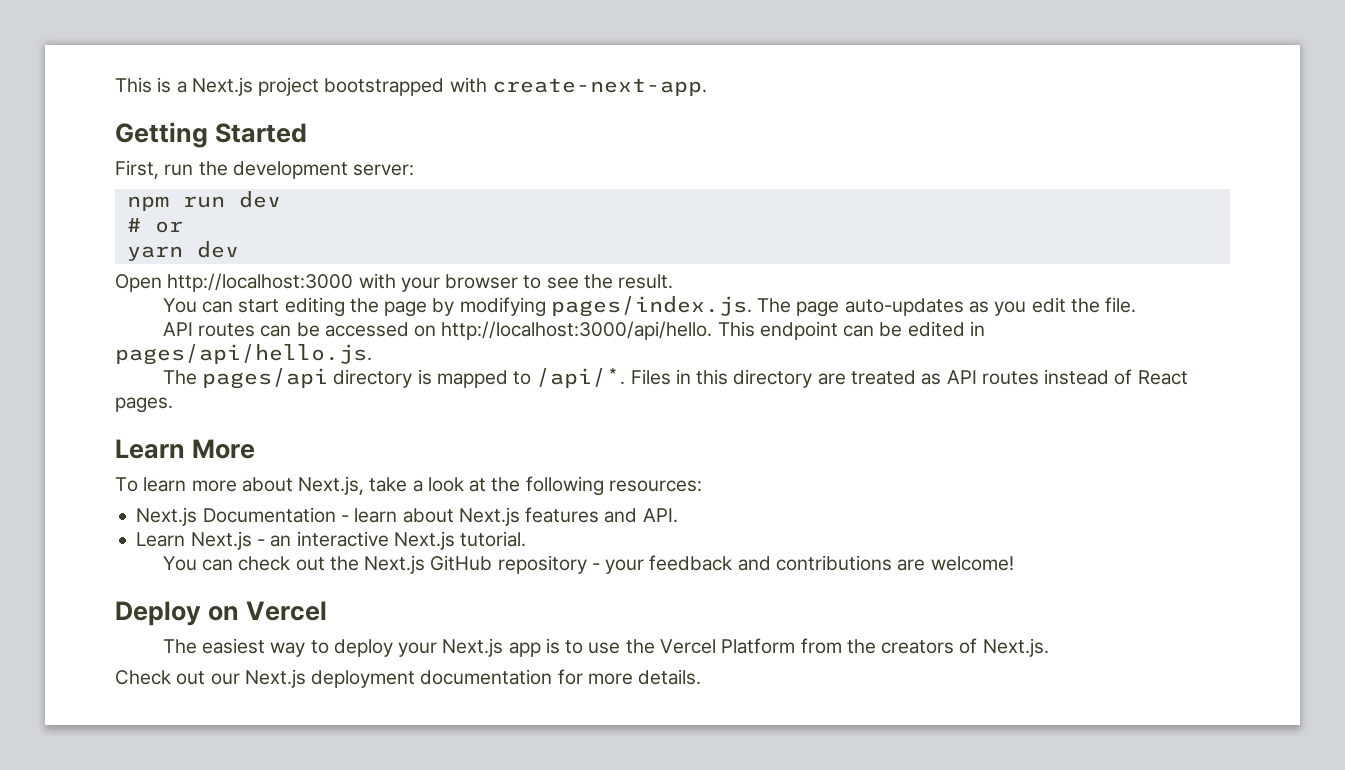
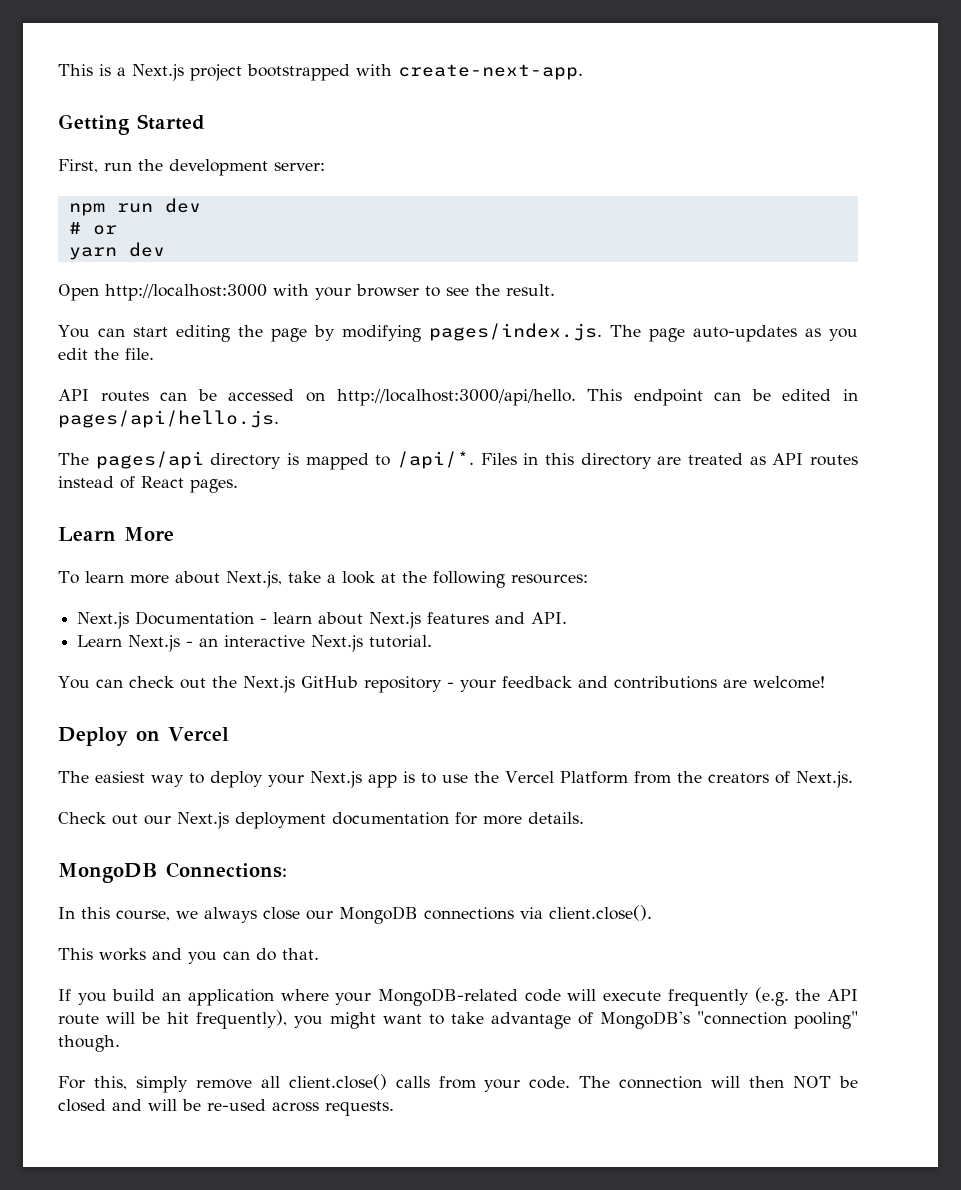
+ MongoDB Connections:
+ In this course, we always close our MongoDB connections via client.close().
+ This works and you can do that.
+ If you build an application where your MongoDB-related code will execute frequently (e.g. the API route will be hit frequently), you might want to take advantage of MongoDB's "connection pooling" though.
+ For this, simply remove all client.close() calls from your code. The connection will then NOT be closed and will be re-used across requests.

